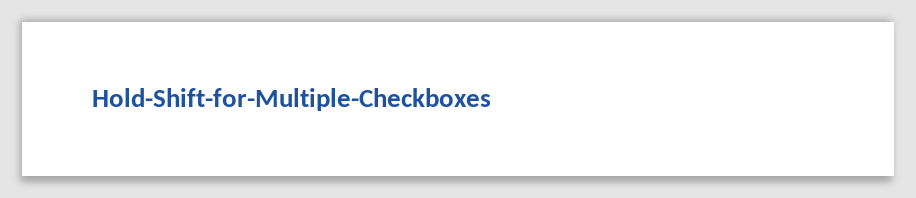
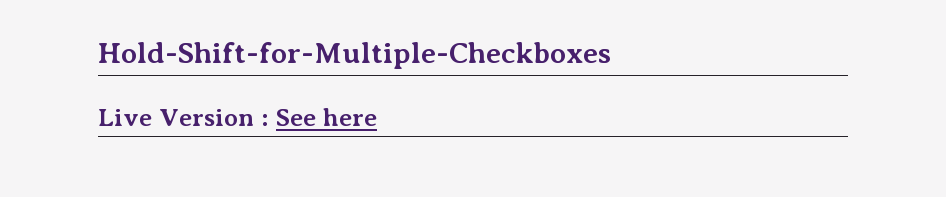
+ Live Version : See here

